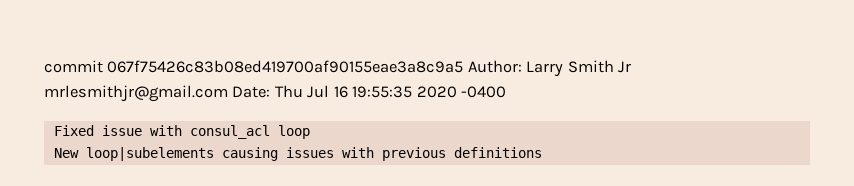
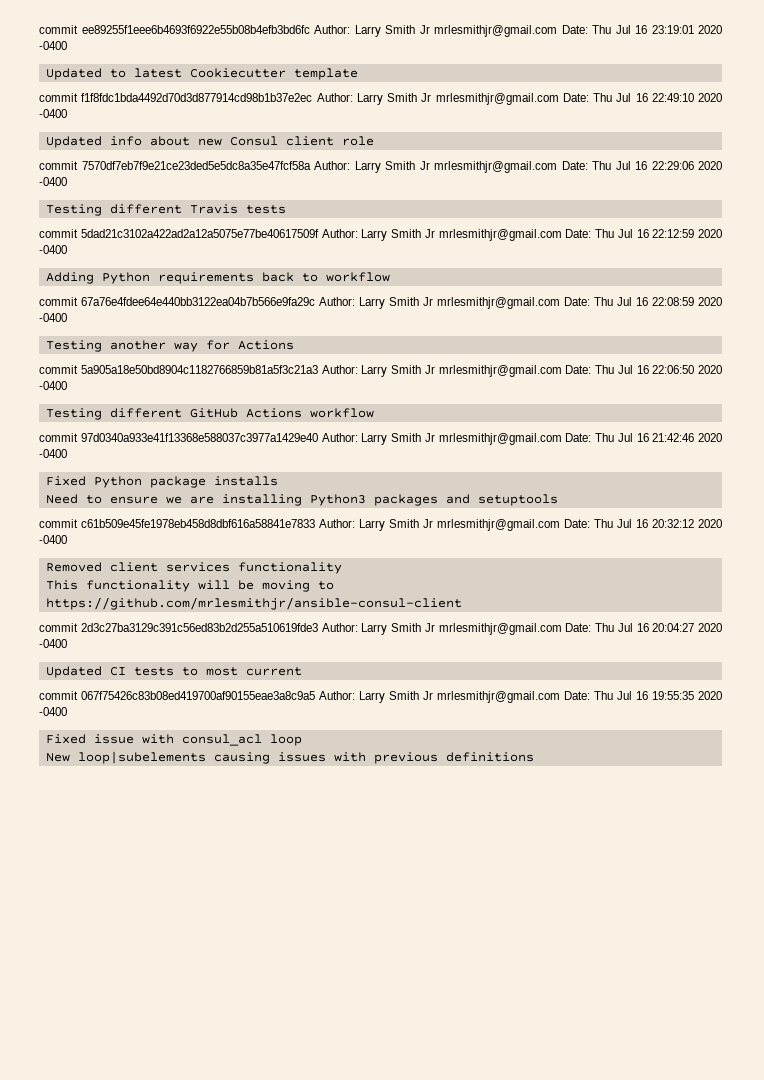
+ commit ee89255f1eee6b4693f6922e55b08b4efb3bd6fc Author: Larry Smith Jr mrlesmithjr@gmail.com Date: Thu Jul 16 23:19:01 2020 -0400
+ Updated to latest Cookiecutter template
+ commit f1f8fdc1bda4492d70d3d877914cd98b1b37e2ec Author: Larry Smith Jr mrlesmithjr@gmail.com Date: Thu Jul 16 22:49:10 2020 -0400
+ Updated info about new Consul client role
+ commit 7570df7eb7f9e21ce23ded5e5dc8a35e47fcf58a Author: Larry Smith Jr mrlesmithjr@gmail.com Date: Thu Jul 16 22:29:06 2020 -0400
+ Testing different Travis tests
+ commit 5dad21c3102a422ad2a12a5075e77be40617509f Author: Larry Smith Jr mrlesmithjr@gmail.com Date: Thu Jul 16 22:12:59 2020 -0400
+ Adding Python requirements back to workflow
+ commit 67a76e4fdee64e440bb3122ea04b7b566e9fa29c Author: Larry Smith Jr mrlesmithjr@gmail.com Date: Thu Jul 16 22:08:59 2020 -0400
+ Testing another way for Actions
+ commit 5a905a18e50bd8904c1182766859b81a5f3c21a3 Author: Larry Smith Jr mrlesmithjr@gmail.com Date: Thu Jul 16 22:06:50 2020 -0400
+ Testing different GitHub Actions workflow
+ commit 97d0340a933e41f13368e588037c3977a1429e40 Author: Larry Smith Jr mrlesmithjr@gmail.com Date: Thu Jul 16 21:42:46 2020 -0400
+ Fixed Python package installs
+ Need to ensure we are installing Python3 packages and setuptools
+ commit c61b509e45fe1978eb458d8dbf616a58841e7833 Author: Larry Smith Jr mrlesmithjr@gmail.com Date: Thu Jul 16 20:32:12 2020 -0400
+ Removed client services functionality
+ This functionality will be moving to https://github.com/mrlesmithjr/ansible-consul-client
+ commit 2d3c27ba3129c391c56ed83b2d255a510619fde3 Author: Larry Smith Jr mrlesmithjr@gmail.com Date: Thu Jul 16 20:04:27 2020 -0400
+ Updated CI tests to most current

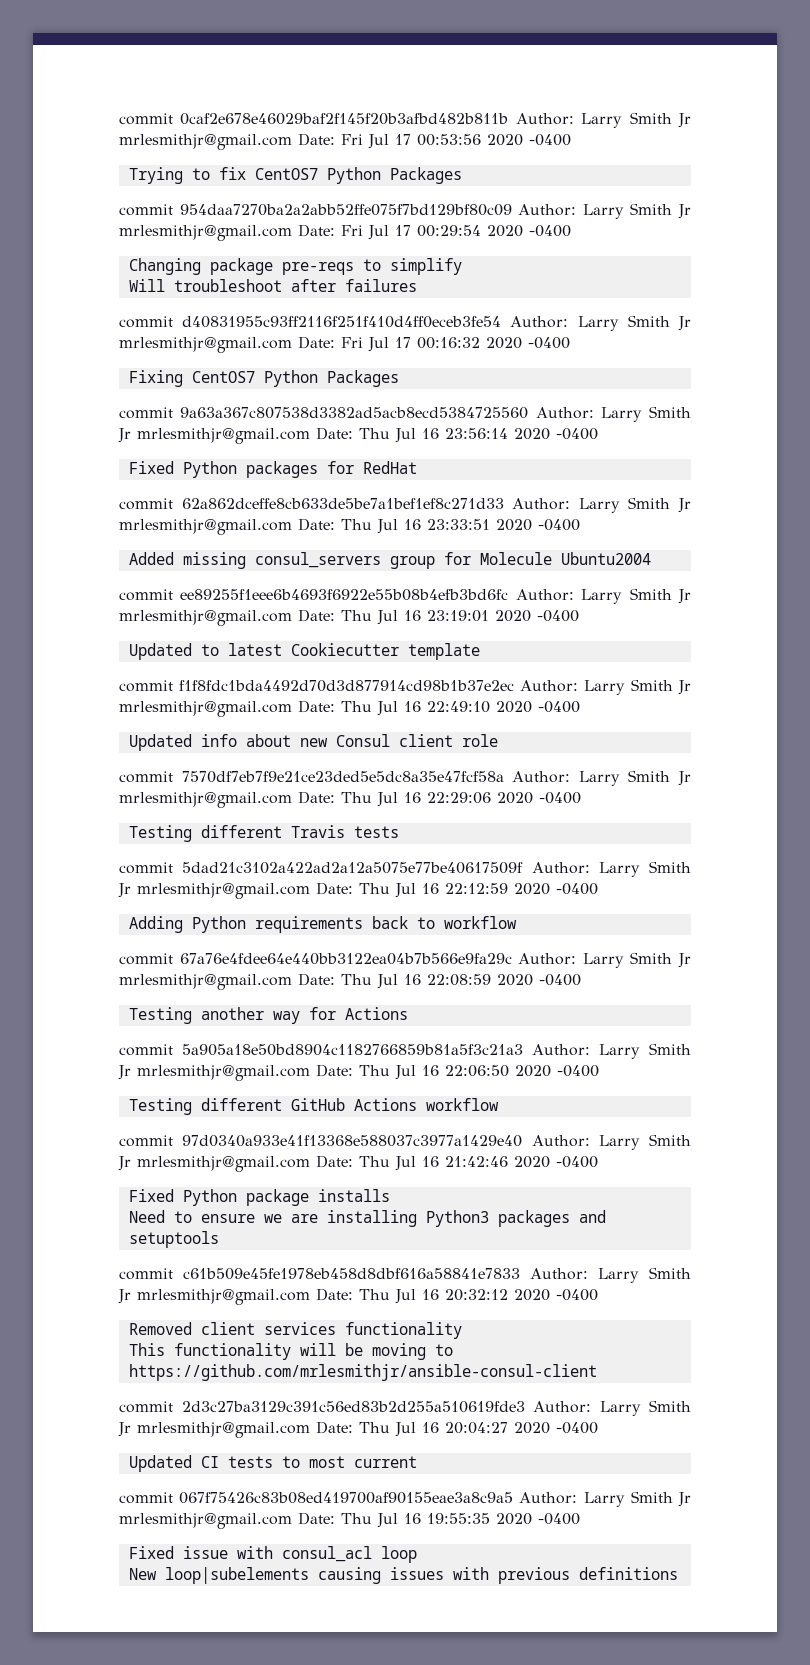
+ commit 0caf2e678e46029baf2f145f20b3afbd482b811b Author: Larry Smith Jr mrlesmithjr@gmail.com Date: Fri Jul 17 00:53:56 2020 -0400
+ Trying to fix CentOS7 Python Packages
+ commit 954daa7270ba2a2abb52ffe075f7bd129bf80c09 Author: Larry Smith Jr mrlesmithjr@gmail.com Date: Fri Jul 17 00:29:54 2020 -0400
+ Changing package pre-reqs to simplify
+ Will troubleshoot after failures
+ commit d40831955c93ff2116f251f410d4ff0eceb3fe54 Author: Larry Smith Jr mrlesmithjr@gmail.com Date: Fri Jul 17 00:16:32 2020 -0400
+ Fixing CentOS7 Python Packages
+ commit 9a63a367c807538d3382ad5acb8ecd5384725560 Author: Larry Smith Jr mrlesmithjr@gmail.com Date: Thu Jul 16 23:56:14 2020 -0400
+ Fixed Python packages for RedHat
+ commit 62a862dceffe8cb633de5be7a1bef1ef8c271d33 Author: Larry Smith Jr mrlesmithjr@gmail.com Date: Thu Jul 16 23:33:51 2020 -0400
+ Added missing consul_servers group for Molecule Ubuntu2004

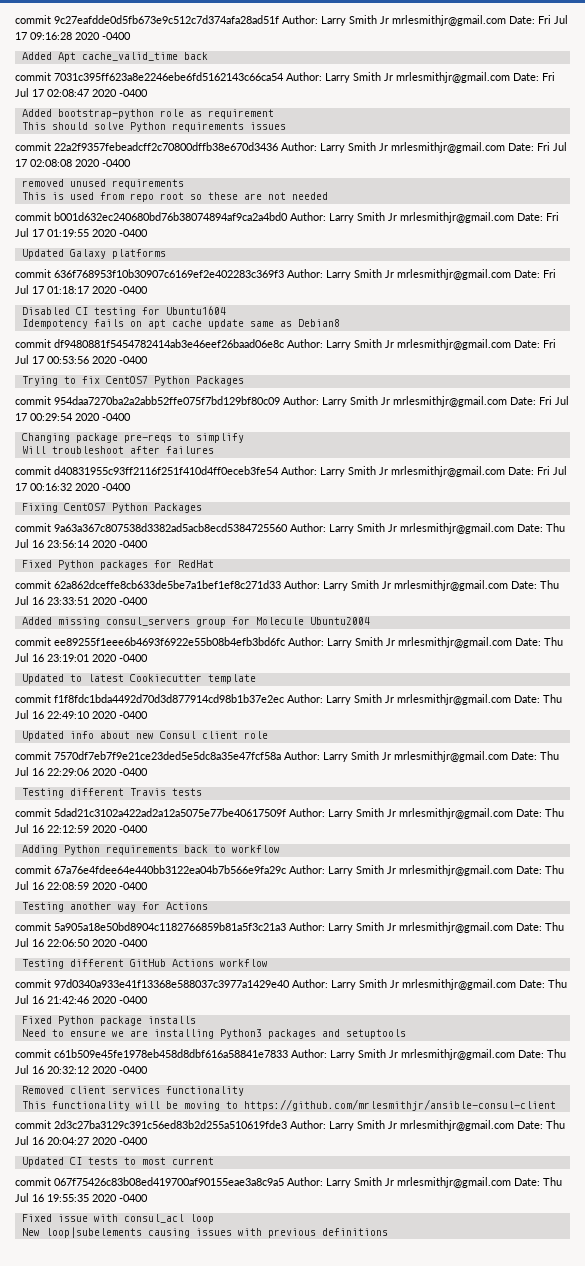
- commit 0caf2e678e46029baf2f145f20b3afbd482b811b Author: Larry Smith Jr mrlesmithjr@gmail.com Date: Fri Jul 17 00:53:56 2020 -0400
+ commit 9c27eafdde0d5fb673e9c512c7d374afa28ad51f Author: Larry Smith Jr mrlesmithjr@gmail.com Date: Fri Jul 17 09:16:28 2020 -0400
+ Added Apt cache_valid_time back
+ commit 7031c395ff623a8e2246ebe6fd5162143c66ca54 Author: Larry Smith Jr mrlesmithjr@gmail.com Date: Fri Jul 17 02:08:47 2020 -0400
+ Added bootstrap-python role as requirement
+ This should solve Python requirements issues
+ commit 22a2f9357febeadcff2c70800dffb38e670d3436 Author: Larry Smith Jr mrlesmithjr@gmail.com Date: Fri Jul 17 02:08:08 2020 -0400
+ removed unused requirements
+ This is used from repo root so these are not needed
+ commit b001d632ec240680bd76b38074894af9ca2a4bd0 Author: Larry Smith Jr mrlesmithjr@gmail.com Date: Fri Jul 17 01:19:55 2020 -0400
+ Updated Galaxy platforms
+ commit 636f768953f10b30907c6169ef2e402283c369f3 Author: Larry Smith Jr mrlesmithjr@gmail.com Date: Fri Jul 17 01:18:17 2020 -0400
+ Disabled CI testing for Ubuntu1604
+ Idempotency fails on apt cache update same as Debian8
+ commit df9480881f5454782414ab3e46eef26baad06e8c Author: Larry Smith Jr mrlesmithjr@gmail.com Date: Fri Jul 17 00:53:56 2020 -0400

